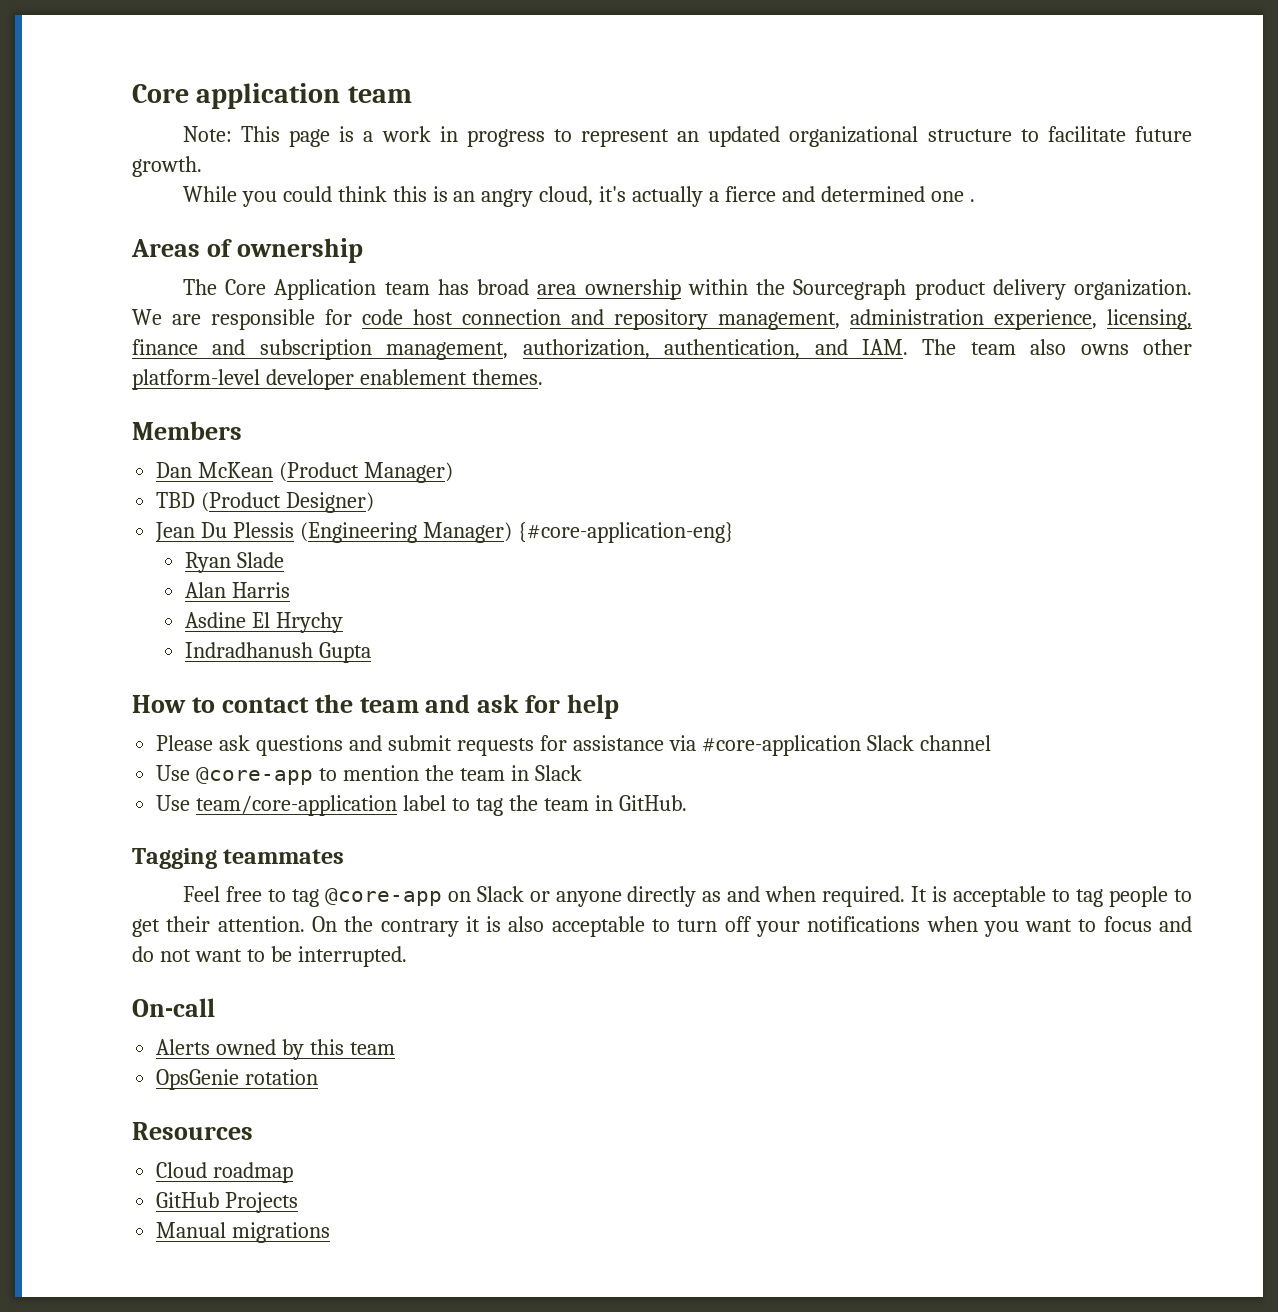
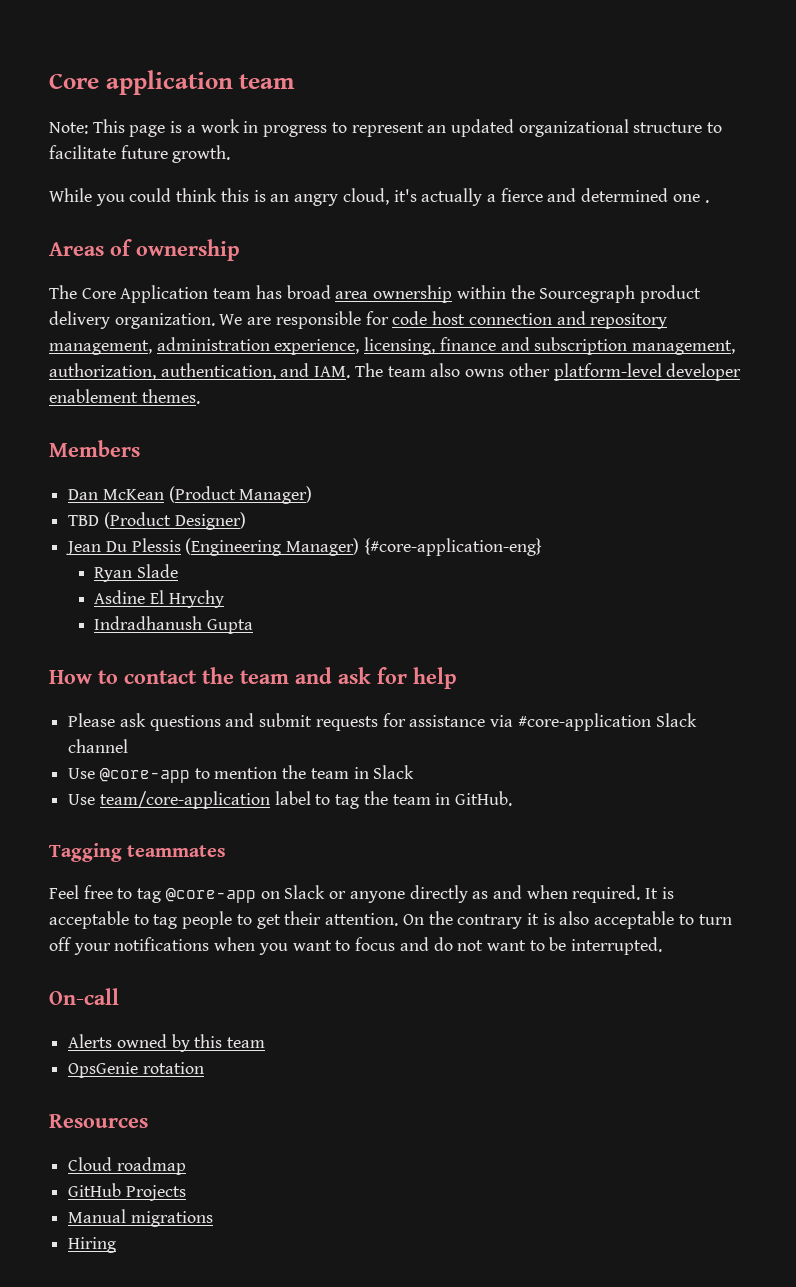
- Alan Harris
+ Hiring

